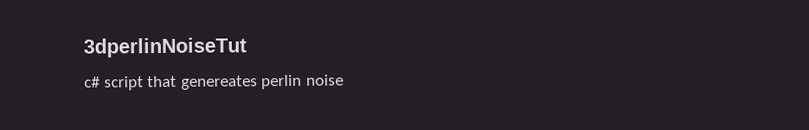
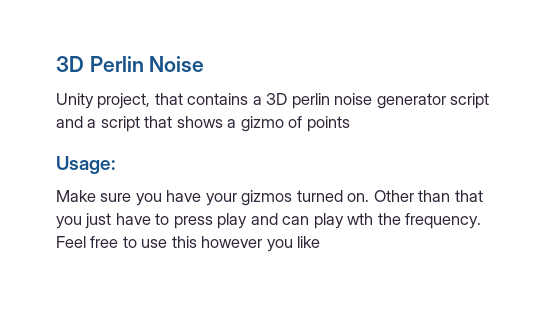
- 3dperlinNoiseTut
- c# script that genereates perlin noise
+ 3D Perlin Noise
+ Unity project, that contains a 3D perlin noise generator script and a script that shows a gizmo of points
+ Usage:
+ Make sure you have your gizmos turned on. Other than that you just have to press play and can play wth the frequency. Feel free to use this however you like

